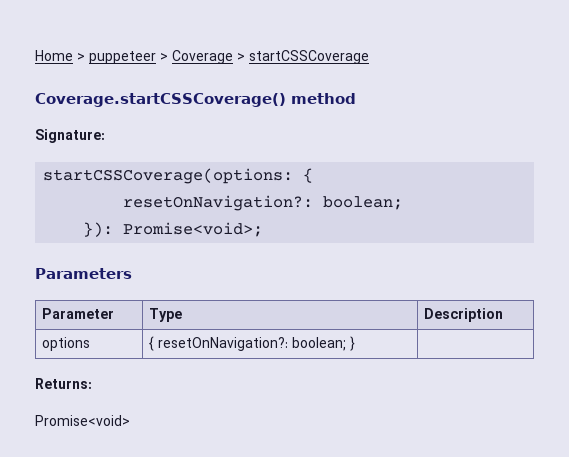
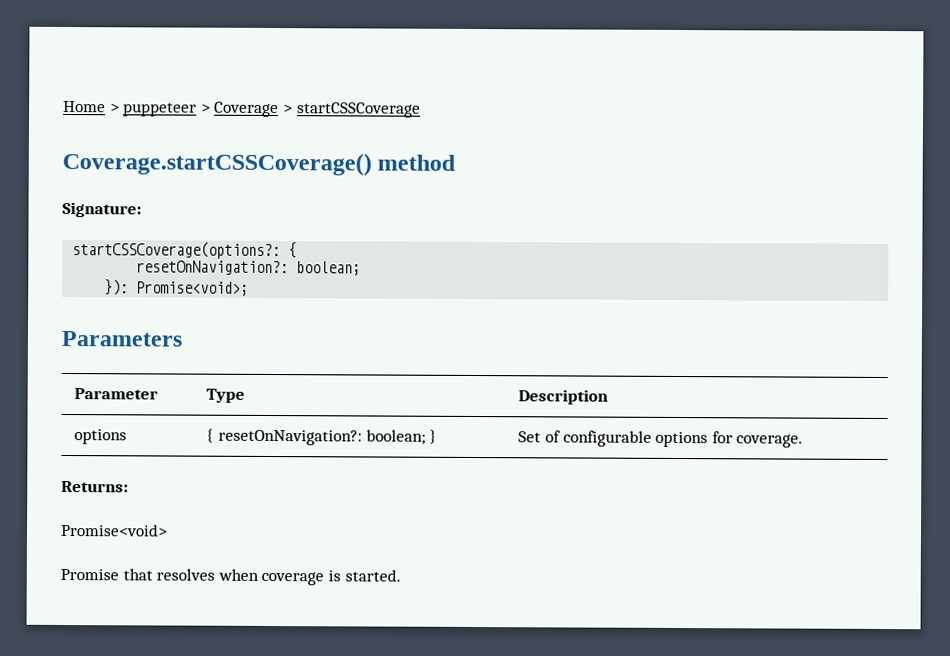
- startCSSCoverage(options: {
+ startCSSCoverage(options?: {
- options | { resetOnNavigation?: boolean; } |
+ options | { resetOnNavigation?: boolean; } | Set of configurable options for coverage.
  Returns:
  Promise<void>
+ Promise that resolves when coverage is started.

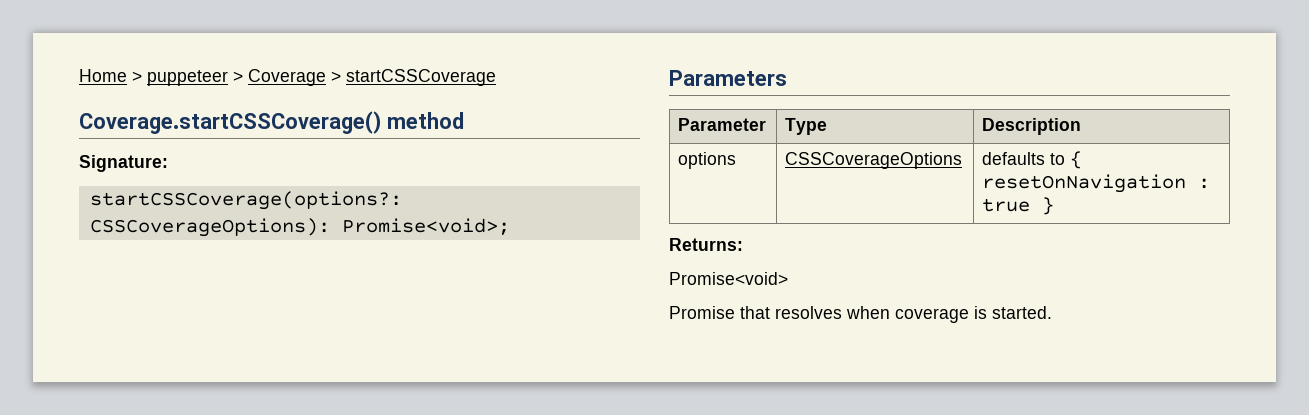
- startCSSCoverage(options?: {
- resetOnNavigation?: boolean;
- }): Promise<void>;
+ startCSSCoverage(options?: CSSCoverageOptions): Promise<void>;
- options | { resetOnNavigation?: boolean; } | Set of configurable options for coverage.
+ options | CSSCoverageOptions | defaults to { resetOnNavigation : true }

